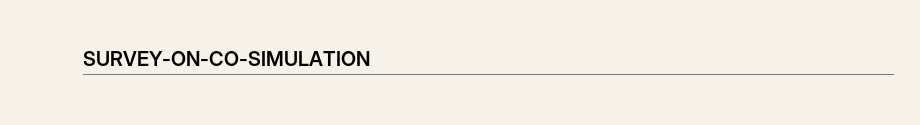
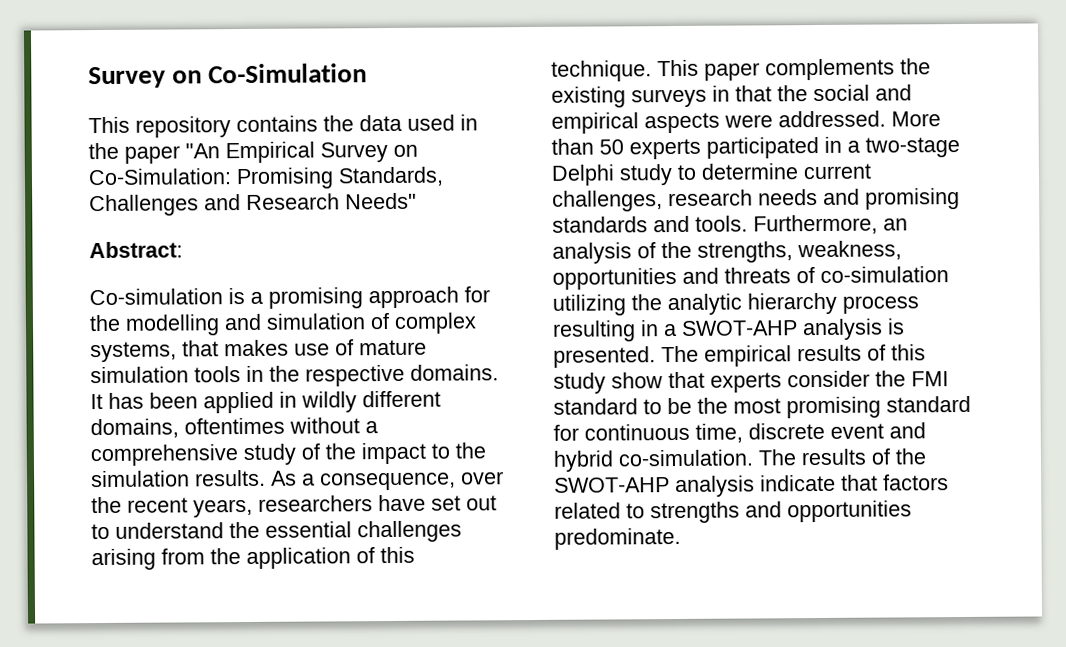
- SURVEY-ON-CO-SIMULATION
+ Survey on Co-Simulation
+ This repository contains the data used in the paper "An Empirical Survey on Co-Simulation: Promising Standards, Challenges and Research Needs"
+ Abstract:
+ Co-simulation is a promising approach for the modelling and simulation of complex systems, that makes use of mature simulation tools in the respective domains. It has been applied in wildly different domains, oftentimes without a comprehensive study of the impact to the simulation results. As a consequence, over the recent years, researchers have set out to understand the essential challenges arising from the application of this technique. This paper complements the existing surveys in that the social and empirical aspects were addressed. More than 50 experts participated in a two-stage Delphi study to determine current challenges, research needs and promising standards and tools. Furthermore, an analysis of the strengths, weakness, opportunities and threats of co-simulation utilizing the analytic hierarchy process resulting in a SWOT-AHP analysis is presented. The empirical results of this study show that experts consider the FMI standard to be the most promising standard for continuous time, discrete event and hybrid co-simulation. The results of the SWOT-AHP analysis indicate that factors related to strengths and opportunities predominate.

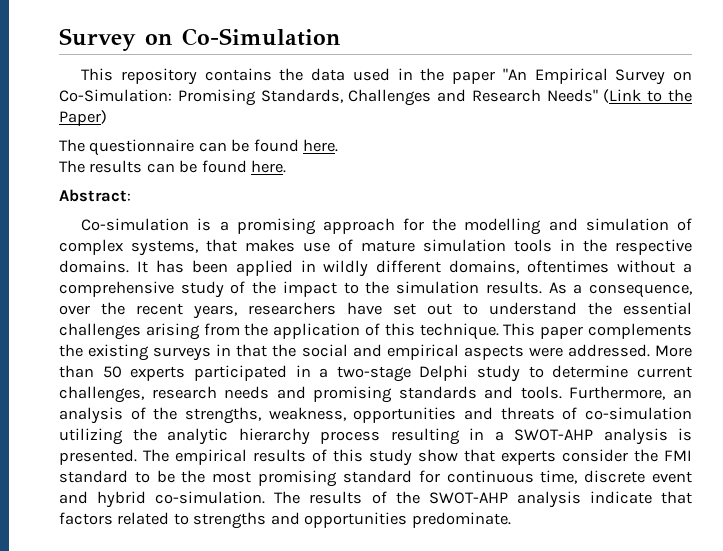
- This repository contains the data used in the paper "An Empirical Survey on Co-Simulation: Promising Standards, Challenges and Research Needs"
+ This repository contains the data used in the paper "An Empirical Survey on Co-Simulation: Promising Standards, Challenges and Research Needs" (Link to the Paper)
+ The questionnaire can be found here.
+ The results can be found here.

